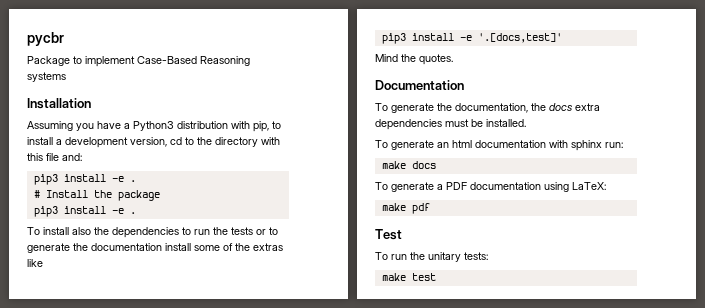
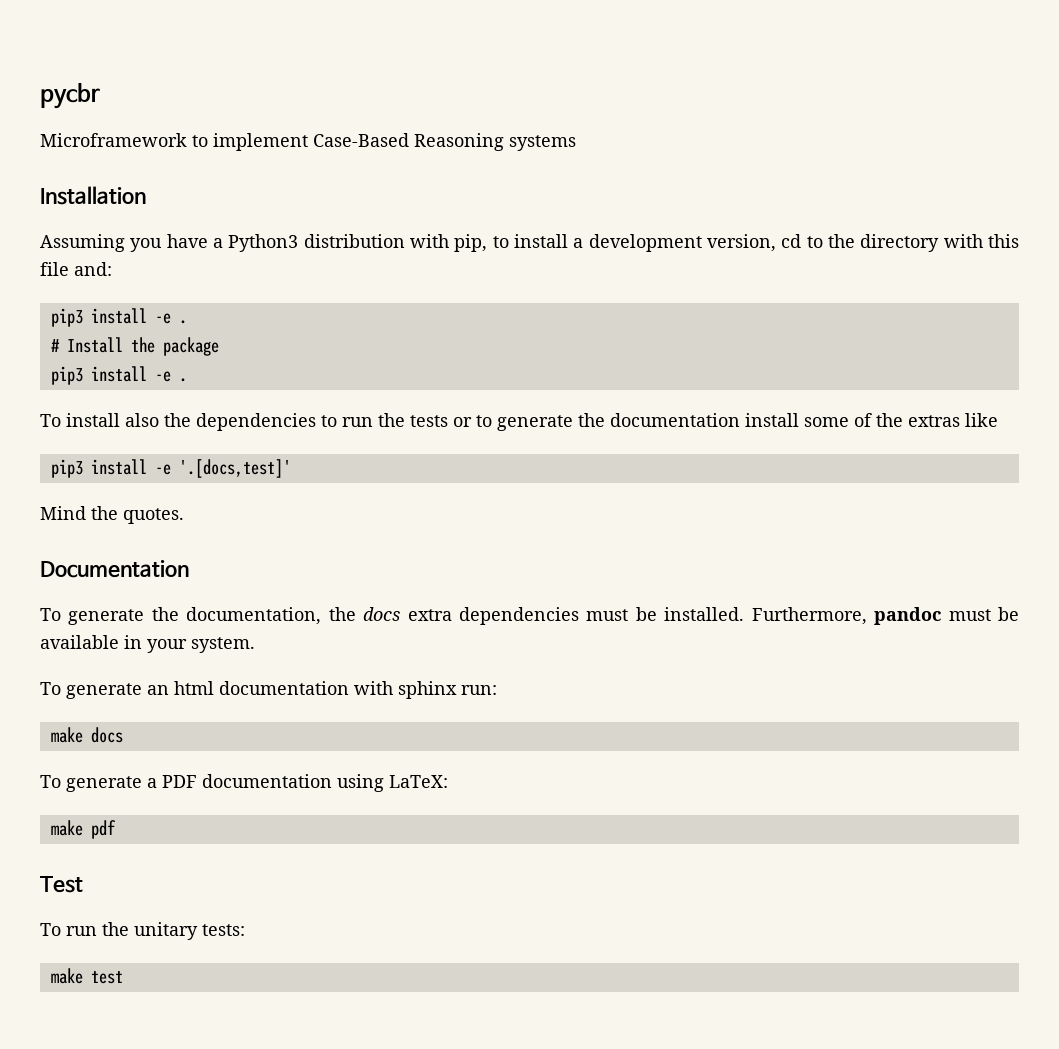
- Package to implement Case-Based Reasoning systems
+ Microframework to implement Case-Based Reasoning systems
+ Furthermore, pandoc must be available in your system.

